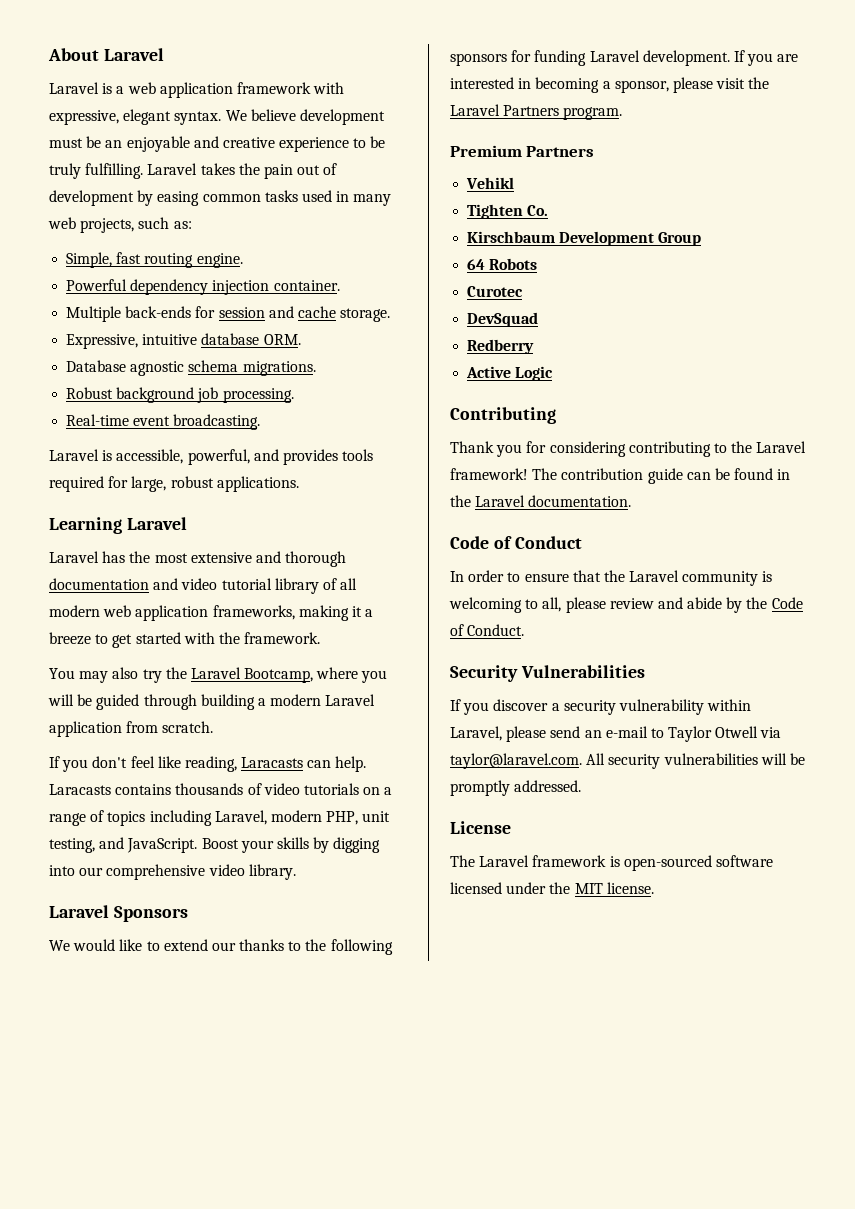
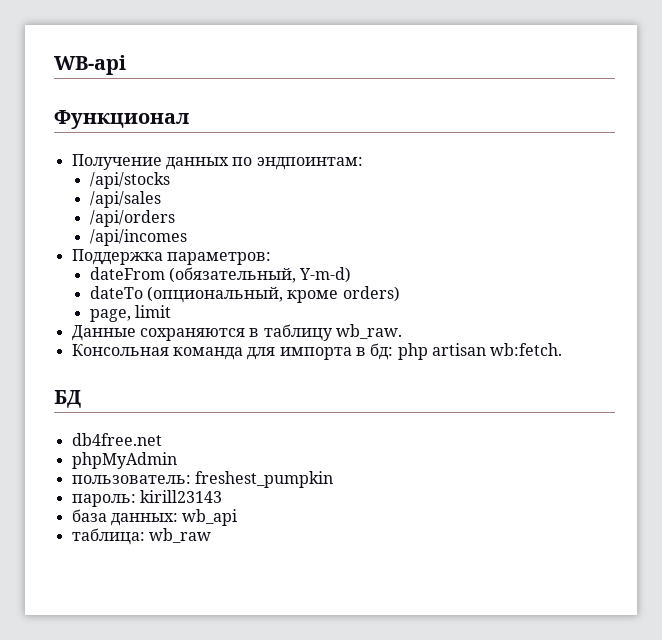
- About Laravel
- Laravel is a web application framework with expressive, elegant syntax. We believe development must be an enjoyable and creative experience to be truly fulfilling. Laravel takes the pain out of development by easing common tasks used in many web projects, such as:
- Simple, fast routing engine.
- Powerful dependency injection container.
- Multiple back-ends for session and cache storage.
- Expressive, intuitive database ORM.
- Database agnostic schema migrations.
- Robust background job processing.
- Real-time event broadcasting.
- Laravel is accessible, powerful, and provides tools required for large, robust applications.
- Learning Laravel
- Laravel has the most extensive and thorough documentation and video tutorial library of all modern web application frameworks, making it a breeze to get started with the framework.
- You may also try the Laravel Bootcamp, where you will be guided through building a modern Laravel application from scratch.
- If you don't feel like reading, Laracasts can help. Laracasts contains thousands of video tutorials on a range of topics including Laravel, modern PHP, unit testing, and JavaScript. Boost your skills by digging into our comprehensive video library.
- Laravel Sponsors
- We would like to extend our thanks to the following sponsors for funding Laravel development. If you are interested in becoming a sponsor, please visit the Laravel Partners program.
- Premium Partners
- Vehikl
- Tighten Co.
- Kirschbaum Development Group
- 64 Robots
- Curotec
- DevSquad
- Redberry
- Active Logic
- Contributing
- Thank you for considering contributing to the Laravel framework! The contribution guide can be found in the Laravel documentation.
- Code of Conduct
- In order to ensure that the Laravel community is welcoming to all, please review and abide by the Code of Conduct.
- Security Vulnerabilities
- If you discover a security vulnerability within Laravel, please send an e-mail to Taylor Otwell via taylor@laravel.com. All security vulnerabilities will be promptly addressed.
- License
- The Laravel framework is open-sourced software licensed under the MIT license.
+ WB-api
+ Функционал
+ Получение данных по эндпоинтам:
+ /api/stocks
+ /api/sales
+ /api/orders
+ /api/incomes
+ Поддержка параметров:
+ dateFrom (обязательный, Y-m-d)
+ dateTo (опциональный, кроме orders)
+ page, limit
+ Данные сохраняются в таблицу wb_raw.
+ Консольная команда для импорта в бд: php artisan wb:fetch.
+ БД
+ db4free.net
+ phpMyAdmin
+ пользователь: freshest_pumpkin
+ пароль: kirill23143
+ база данных: wb_api
+ таблица: wb_raw

